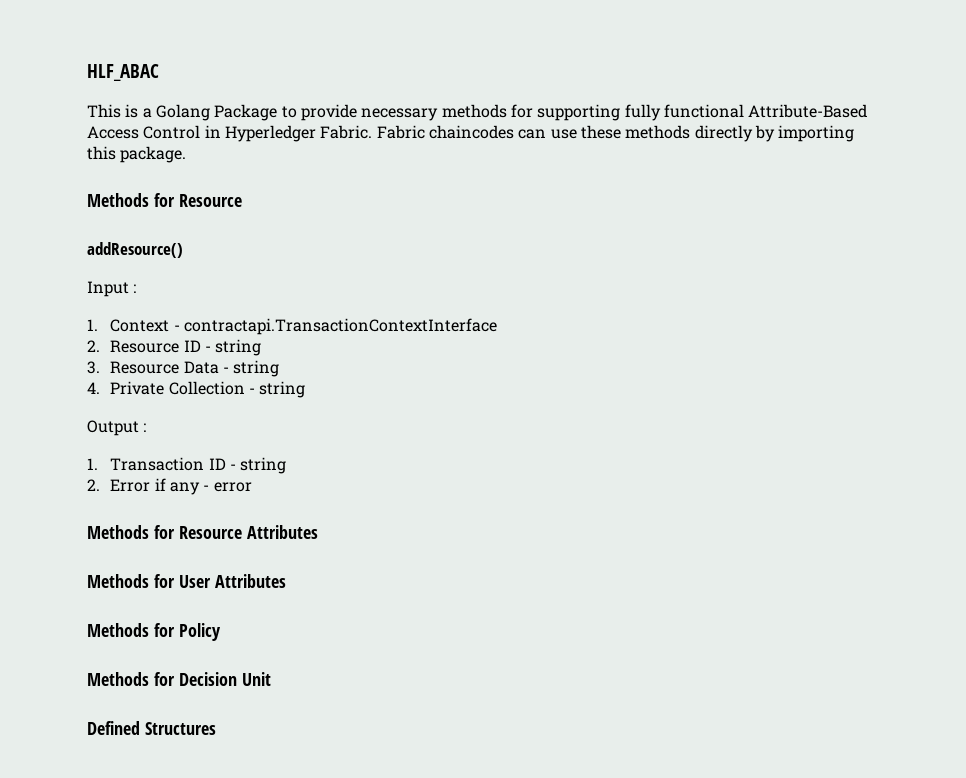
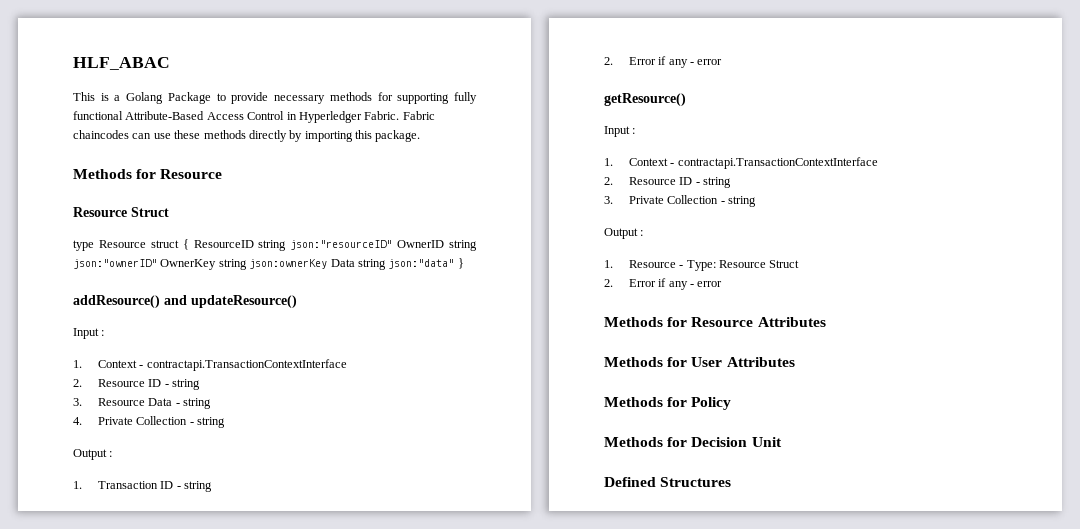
  Fabric chaincodes can use these methods directly by importing this package.
  Methods for Resource
+ Resource Struct
+ type Resource struct { ResourceID string json:"resourceID" OwnerID string json:"ownerID" OwnerKey string json:ownerKey Data string json:"data" }
- addResource()
+ addResource() and updateResource()
+ getResource()
+ Input :
+ 1. Context - contractapi.TransactionContextInterface
+ 2. Resource ID - string
+ 3. Private Collection - string
+ Output :
+ 1. Resource - Type: Resource Struct
+ 2. Error if any - error

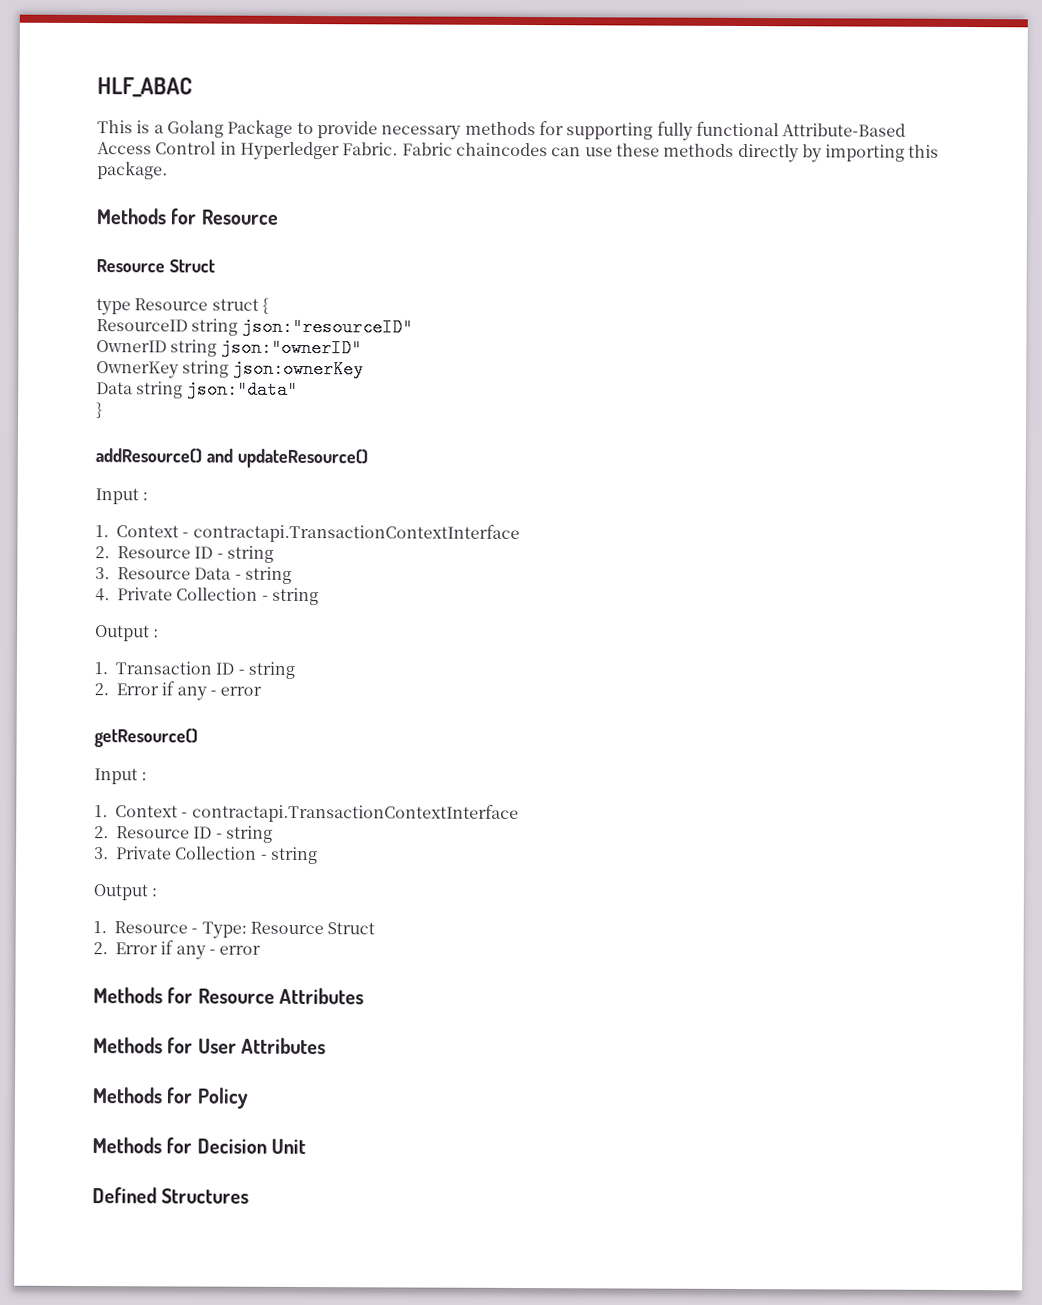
- type Resource struct { ResourceID string json:"resourceID" OwnerID string json:"ownerID" OwnerKey string json:ownerKey Data string json:"data" }
+ type Resource struct {
+ ResourceID string json:"resourceID"
+ OwnerID string json:"ownerID"
+ OwnerKey string json:ownerKey
+ Data string json:"data"
+ }

